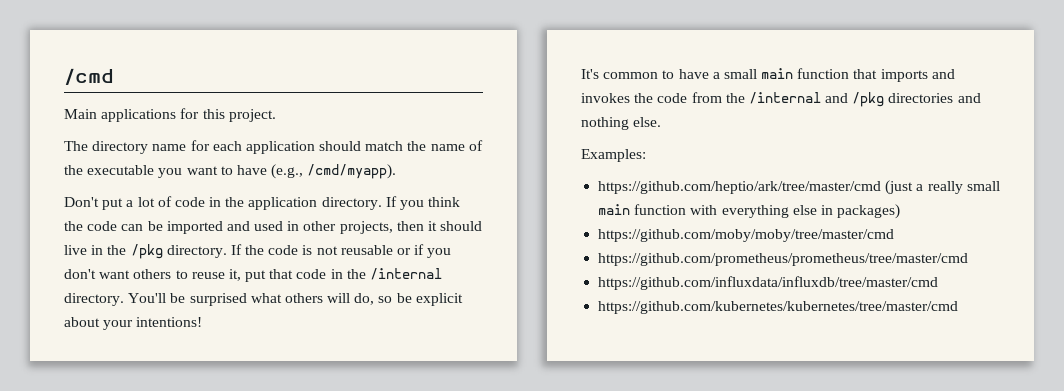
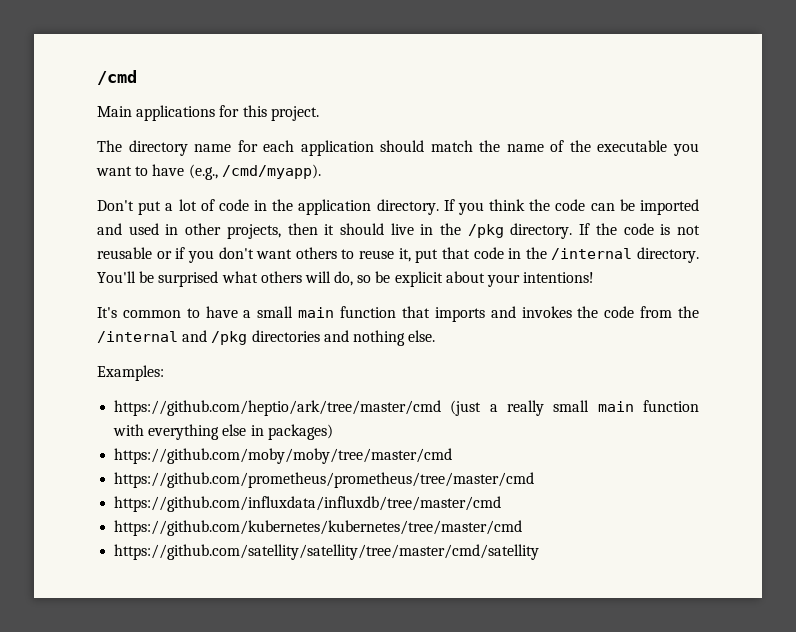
+ https://github.com/satellity/satellity/tree/master/cmd/satellity

